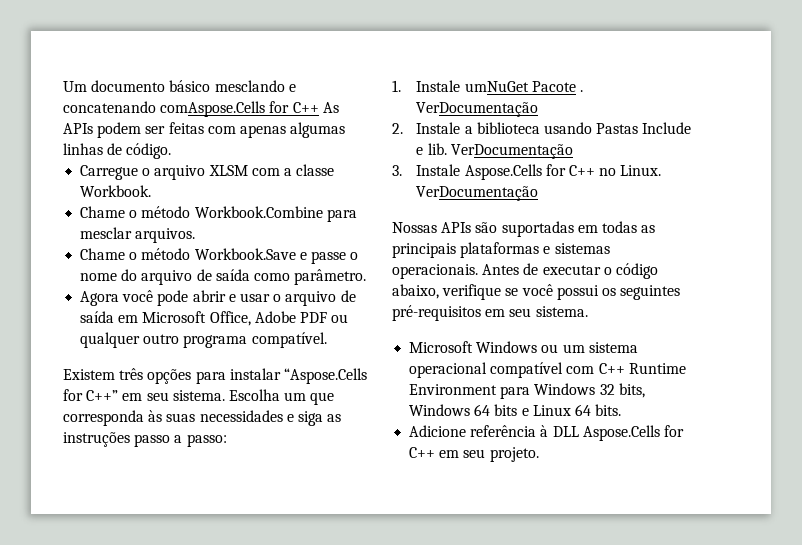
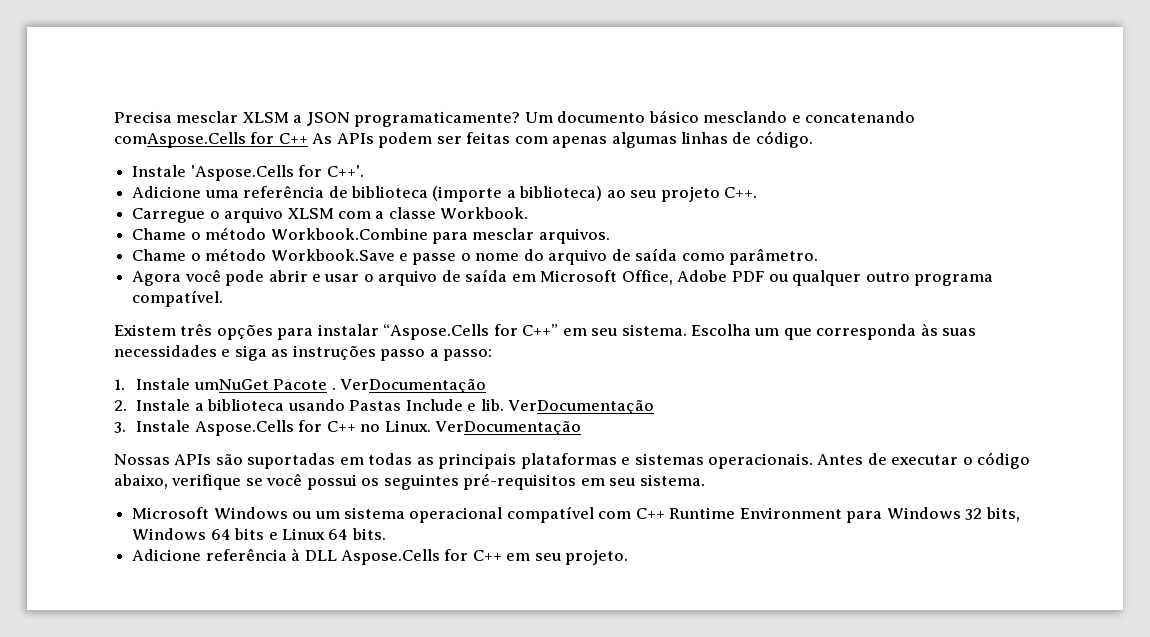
+ Precisa mesclar XLSM a JSON programaticamente?
+ Instale 'Aspose.Cells for C++'.
+ Adicione uma referência de biblioteca (importe a biblioteca) ao seu projeto C++.

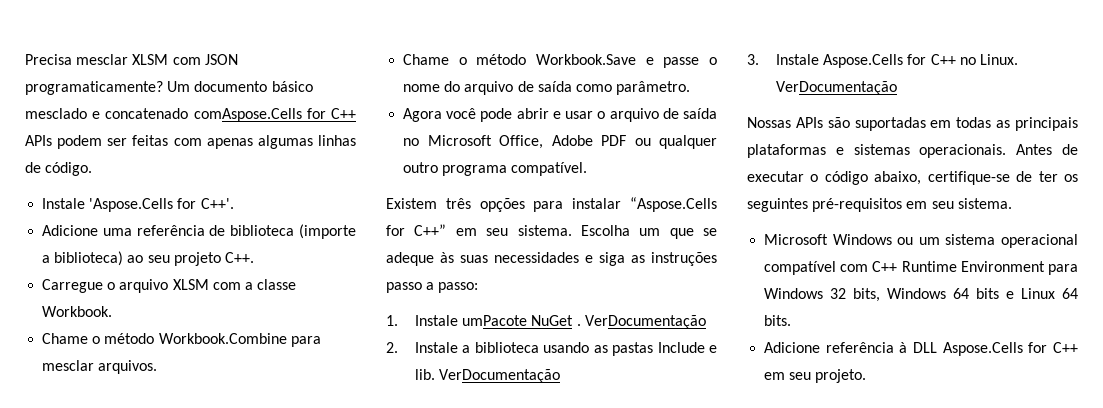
- Precisa mesclar XLSM a JSON programaticamente?
+ Precisa mesclar XLSM com JSON programaticamente?
- Um documento básico mesclando e concatenando comAspose.Cells for C++ As APIs podem ser feitas com apenas algumas linhas de código.
+ Um documento básico mesclado e concatenado comAspose.Cells for C++ APIs podem ser feitas com apenas algumas linhas de código.
- Agora você pode abrir e usar o arquivo de saída em Microsoft Office, Adobe PDF ou qualquer outro programa compatível.
+ Agora você pode abrir e usar o arquivo de saída no Microsoft Office, Adobe PDF ou qualquer outro programa compatível.
- Escolha um que corresponda às suas necessidades e siga as instruções passo a passo:
+ Escolha um que se adeque às suas necessidades e siga as instruções passo a passo:
- 1. Instale umNuGet Pacote .
+ 1. Instale umPacote NuGet .
- 2. Instale a biblioteca usando Pastas Include e lib.
+ 2. Instale a biblioteca usando as pastas Include e lib.
- Antes de executar o código abaixo, verifique se você possui os seguintes pré-requisitos em seu sistema.
+ Antes de executar o código abaixo, certifique-se de ter os seguintes pré-requisitos em seu sistema.

